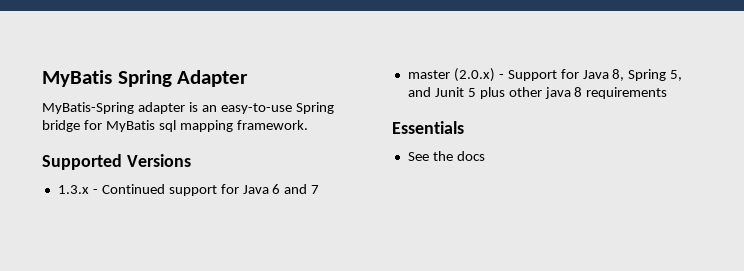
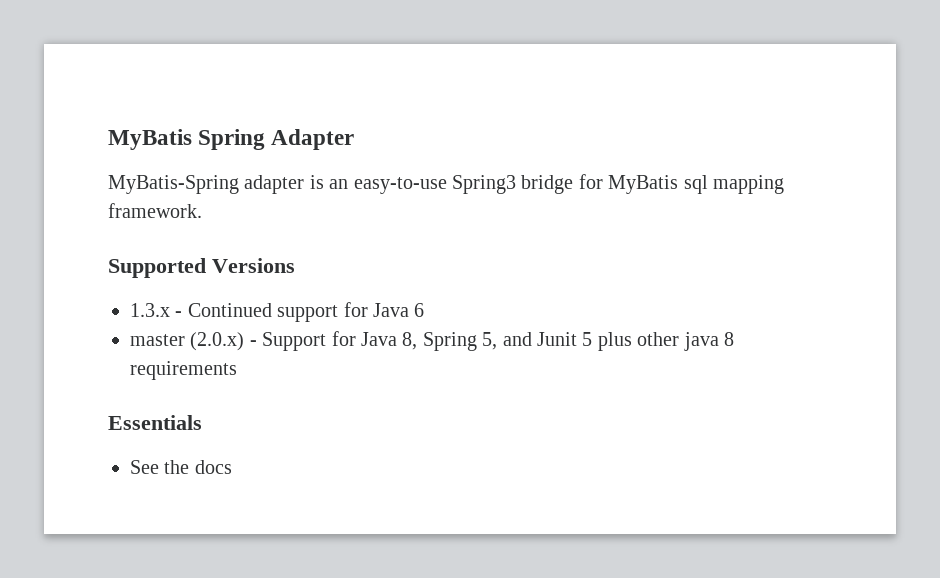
- MyBatis-Spring adapter is an easy-to-use Spring bridge for MyBatis sql mapping framework.
+ MyBatis-Spring adapter is an easy-to-use Spring3 bridge for MyBatis sql mapping framework.
- 1.3.x - Continued support for Java 6 and 7
+ 1.3.x - Continued support for Java 6

